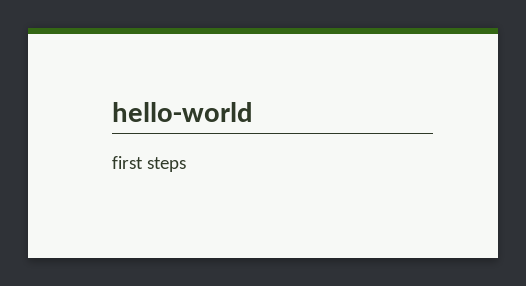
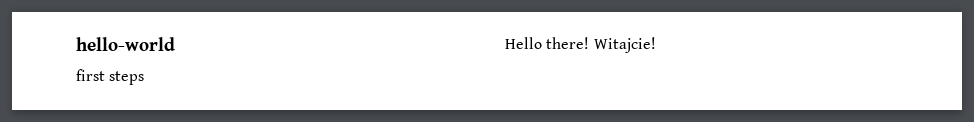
+ Hello there! Witajcie!

